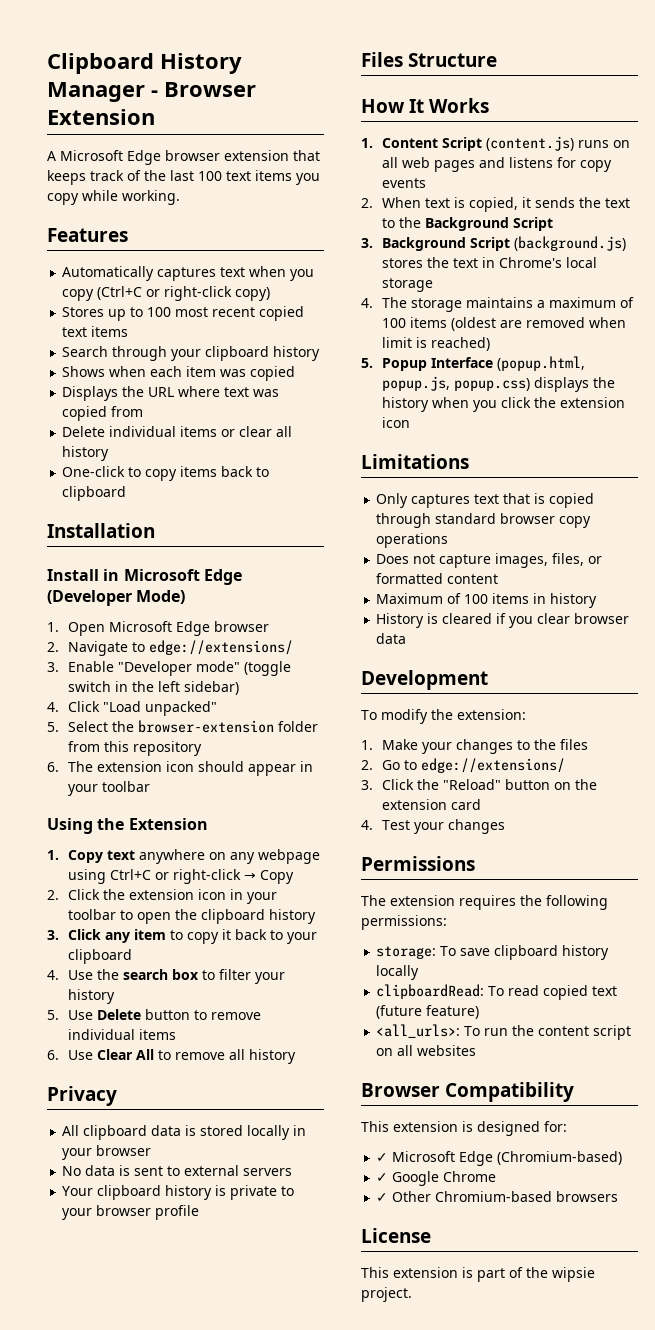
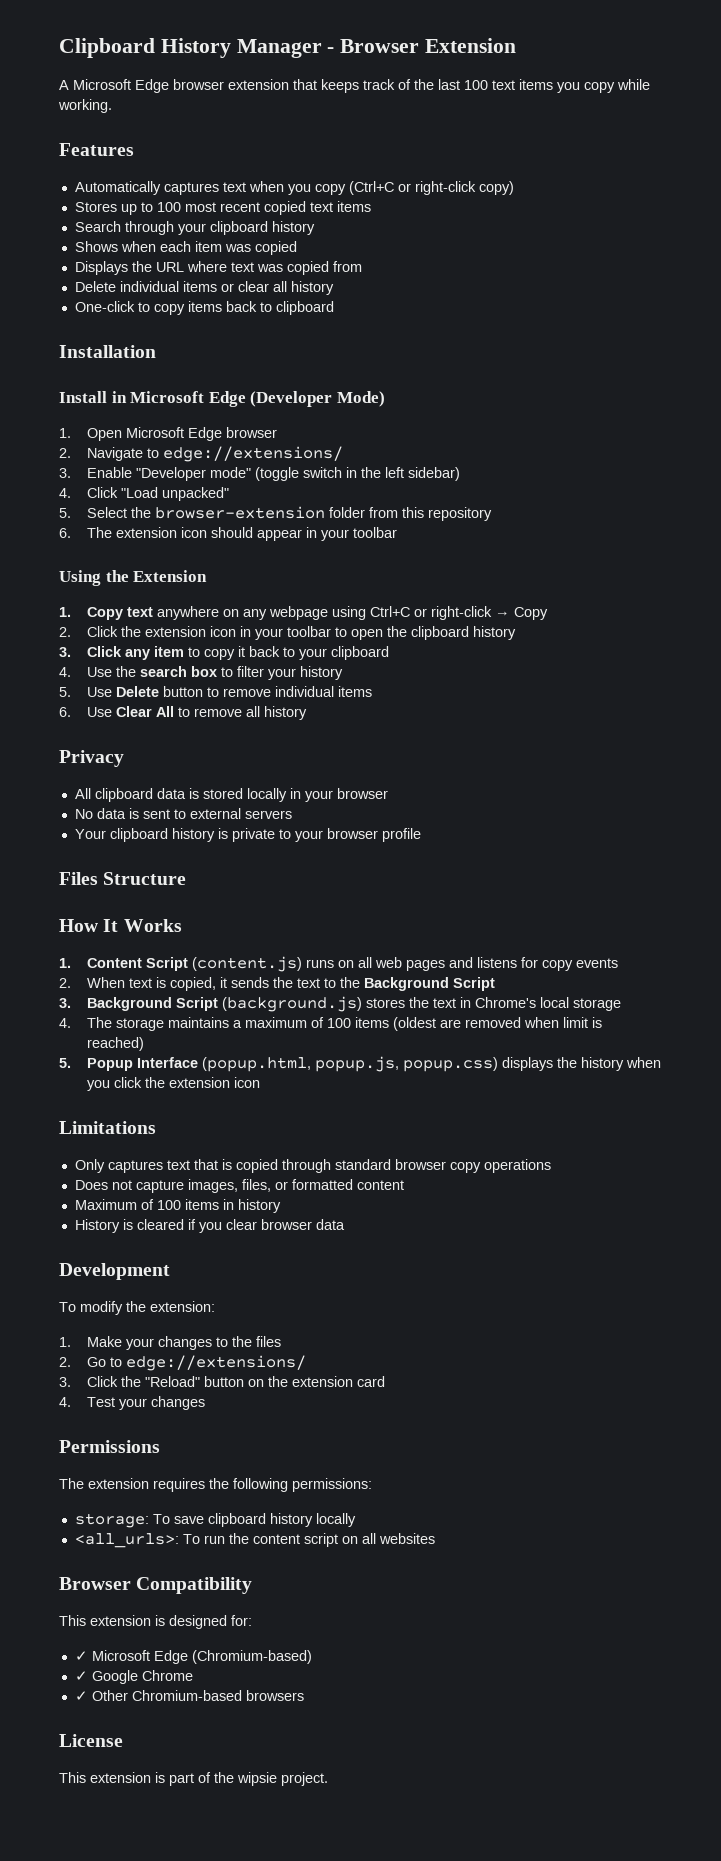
- clipboardRead: To read copied text (future feature)

